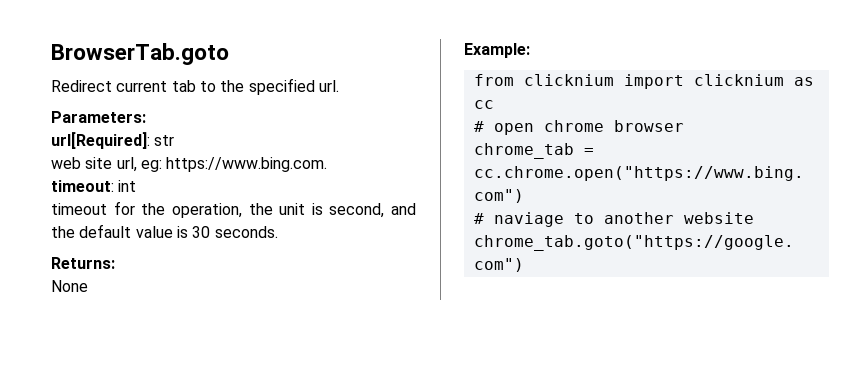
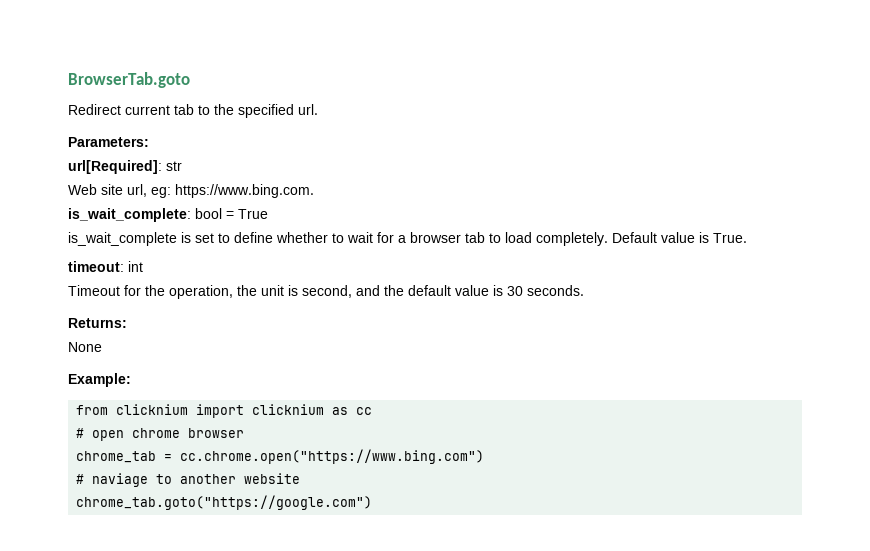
- web site url, eg: https://www.bing.com.
+ Web site url, eg: https://www.bing.com.
+ is_wait_complete: bool = True
+ is_wait_complete is set to define whether to wait for a browser tab to load completely. Default value is True.
- timeout for the operation, the unit is second, and the default value is 30 seconds.
+ Timeout for the operation, the unit is second, and the default value is 30 seconds.

